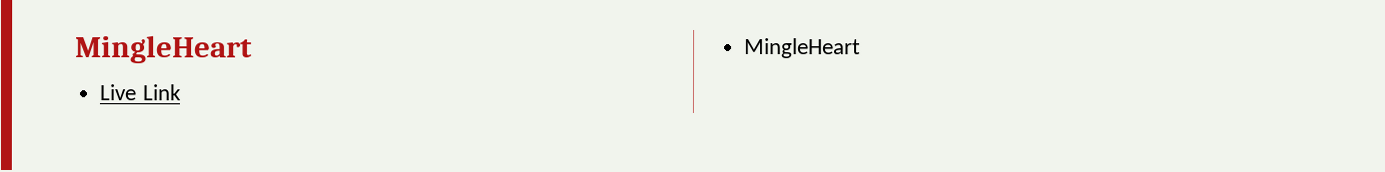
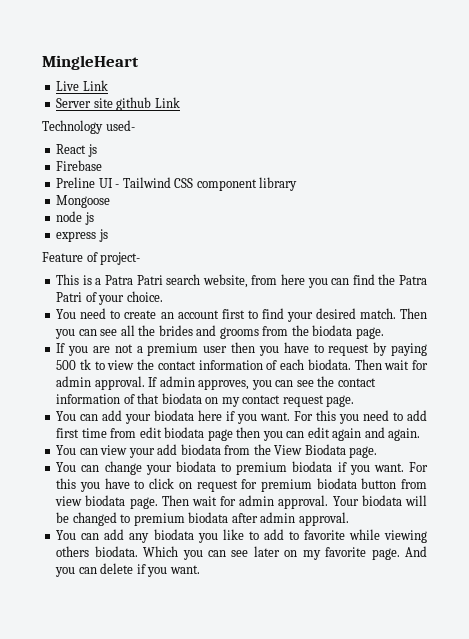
  Live Link
- MingleHeart
+ Server site github Link
+ Technology used-
+ React js
+ Firebase
+ Preline UI - Tailwind CSS component library
+ Mongoose
+ node js
+ express js
+ Feature of project-
+ This is a Patra Patri search website, from here you can find the Patra Patri of your choice.
+ You need to create an account first to find your desired match. Then you can see all the brides and grooms from the biodata page.
+ If you are not a premium user then you have to request by paying 500 tk to view the contact information of each biodata. Then wait for admin approval. If admin approves, you can see the contact information of that biodata on my contact request page.
+ You can add your biodata here if you want. For this you need to add first time from edit biodata page then you can edit again and again.
+ You can view your add biodata from the View Biodata page.
+ You can change your biodata to premium biodata if you want. For this you have to click on request for premium biodata button from view biodata page. Then wait for admin approval. Your biodata will be changed to premium biodata after admin approval.
+ You can add any biodata you like to add to favorite while viewing others biodata. Which you can see later on my favorite page. And you can delete if you want.

